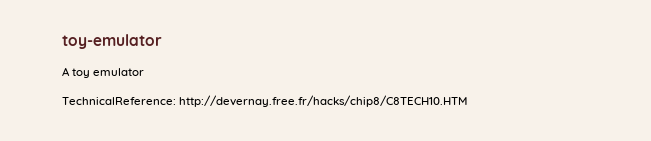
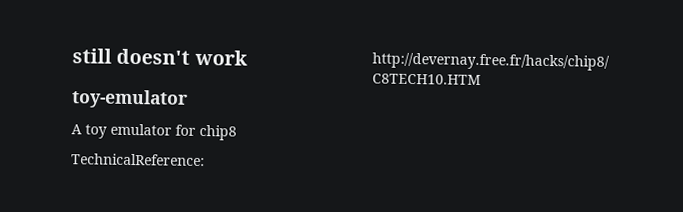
+ still doesn't work
- A toy emulator
+ A toy emulator for chip8

